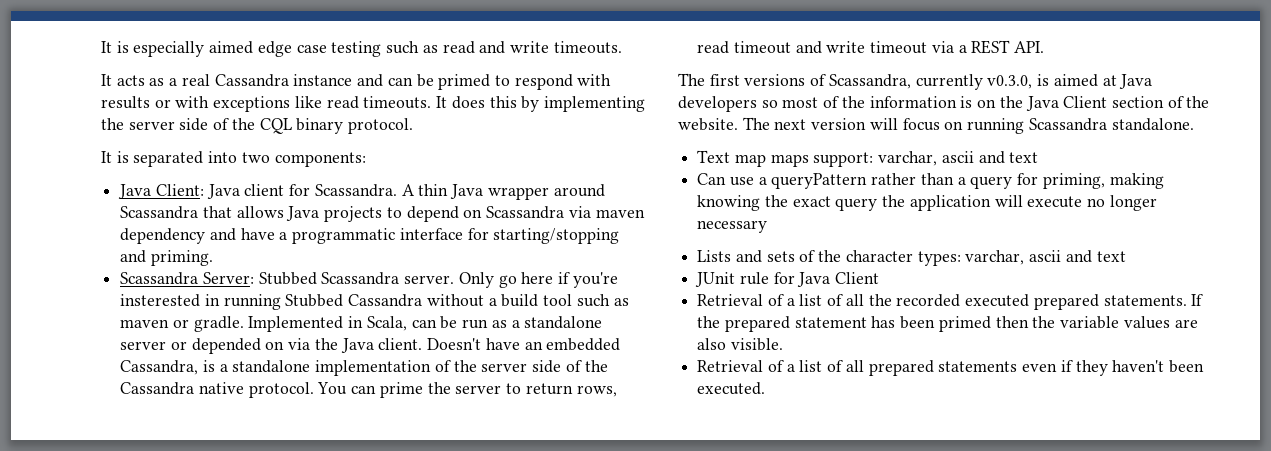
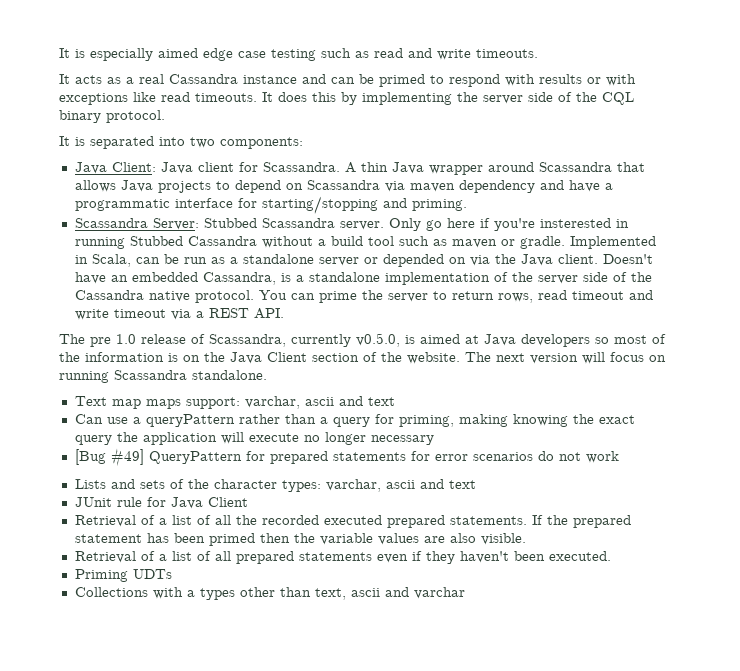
- The first versions of Scassandra, currently v0.3.0, is aimed at Java developers so most of the information is on the Java Client section of the website.
+ The pre 1.0 release of Scassandra, currently v0.5.0, is aimed at Java developers so most of the information is on the Java Client section of the website.
+ [Bug #49] QueryPattern for prepared statements for error scenarios do not work
+ Priming UDTs
+ Collections with a types other than text, ascii and varchar

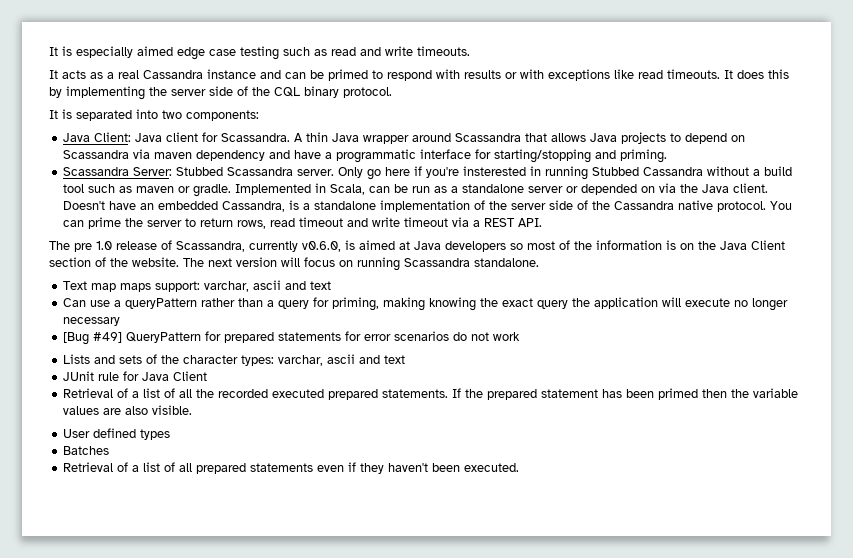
- The pre 1.0 release of Scassandra, currently v0.5.0, is aimed at Java developers so most of the information is on the Java Client section of the website.
+ The pre 1.0 release of Scassandra, currently v0.6.0, is aimed at Java developers so most of the information is on the Java Client section of the website.
+ User defined types
+ Batches
- Priming UDTs
- Collections with a types other than text, ascii and varchar

